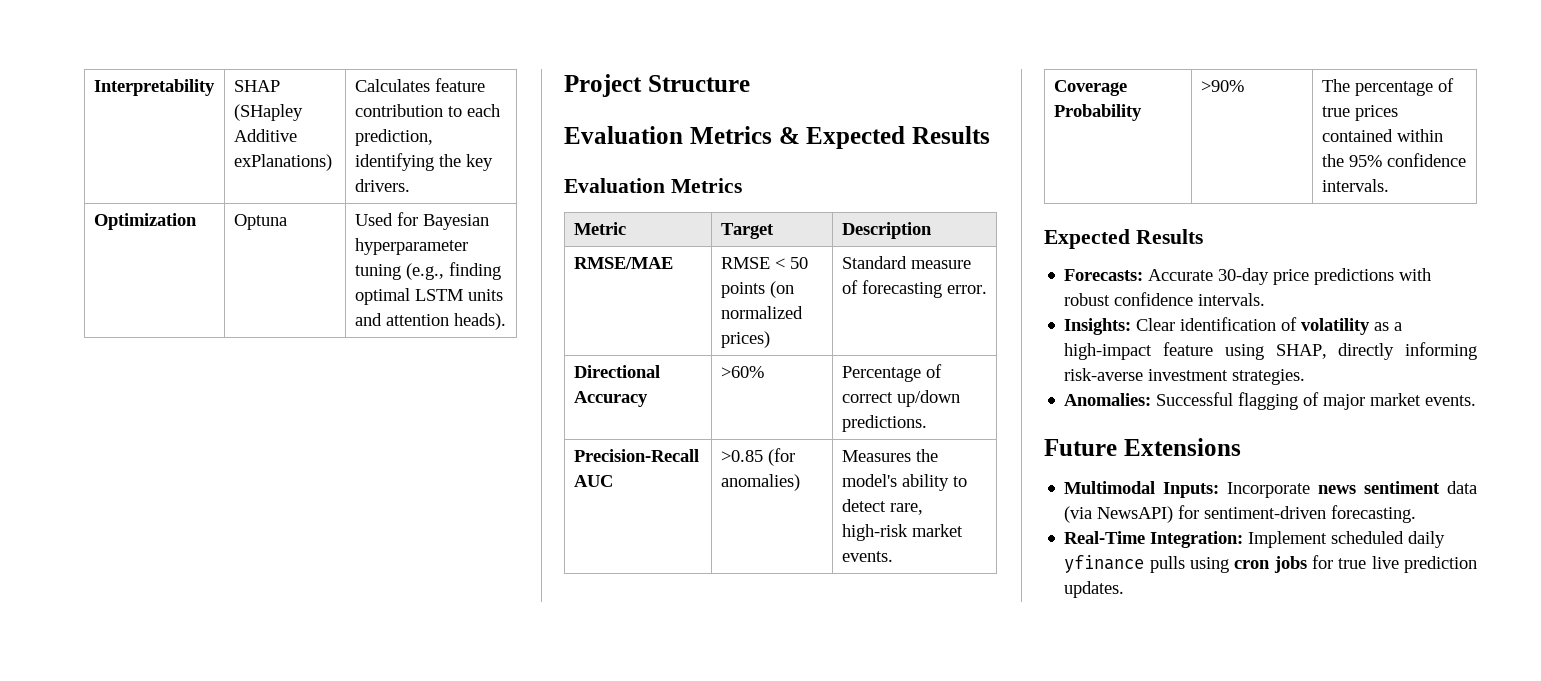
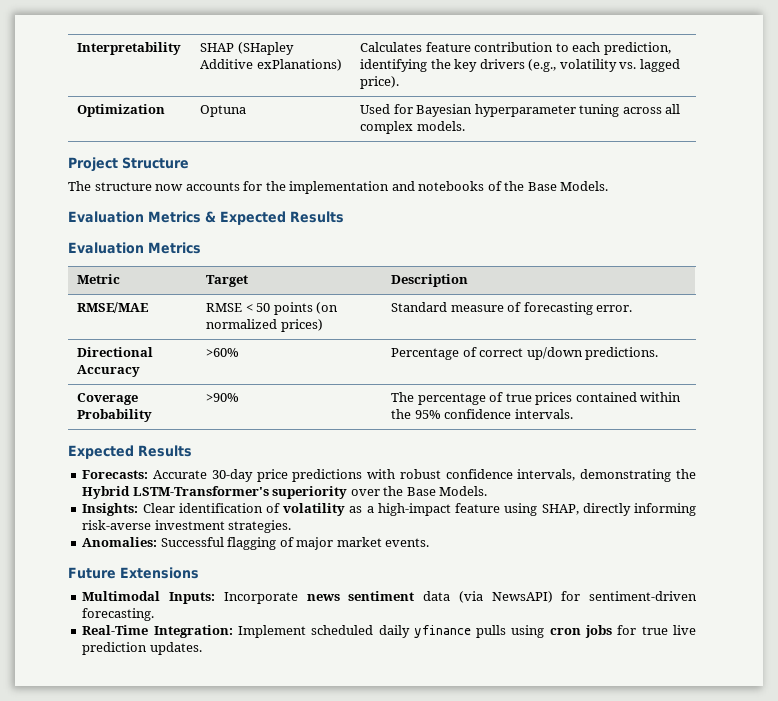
- Interpretability | SHAP (SHapley Additive exPlanations) | Calculates feature contribution to each prediction, identifying the key drivers.
+ Interpretability | SHAP (SHapley Additive exPlanations) | Calculates feature contribution to each prediction, identifying the key drivers (e.g., volatility vs. lagged price).
- Optimization | Optuna | Used for Bayesian hyperparameter tuning (e.g., finding optimal LSTM units and attention heads).
+ Optimization | Optuna | Used for Bayesian hyperparameter tuning across all complex models.
  Project Structure
+ The structure now accounts for the implementation and notebooks of the Base Models.
- Precision-Recall AUC | >0.85 (for anomalies) | Measures the model's ability to detect rare, high-risk market events.
- Forecasts: Accurate 30-day price predictions with robust confidence intervals.
+ Forecasts: Accurate 30-day price predictions with robust confidence intervals, demonstrating the Hybrid LSTM-Transformer's superiority over the Base Models.

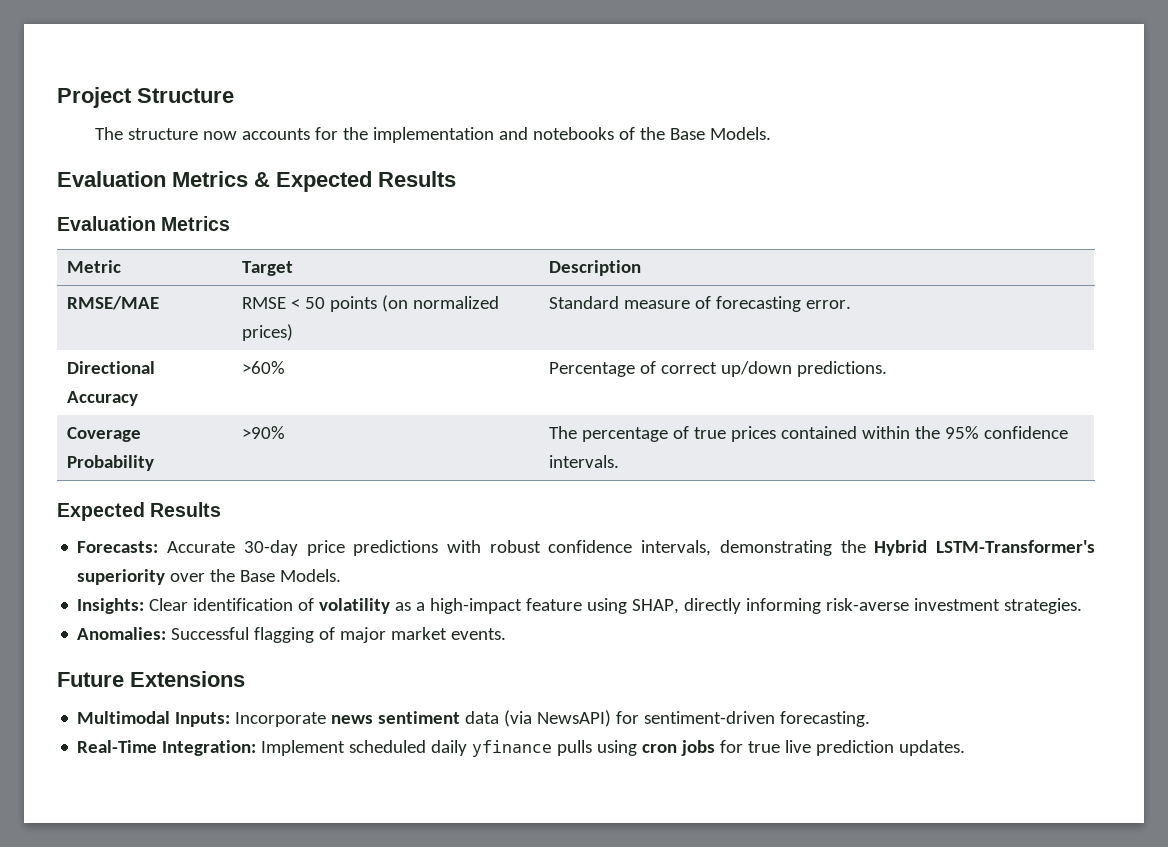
- Interpretability | SHAP (SHapley Additive exPlanations) | Calculates feature contribution to each prediction, identifying the key drivers (e.g., volatility vs. lagged price).
- Optimization | Optuna | Used for Bayesian hyperparameter tuning across all complex models.

